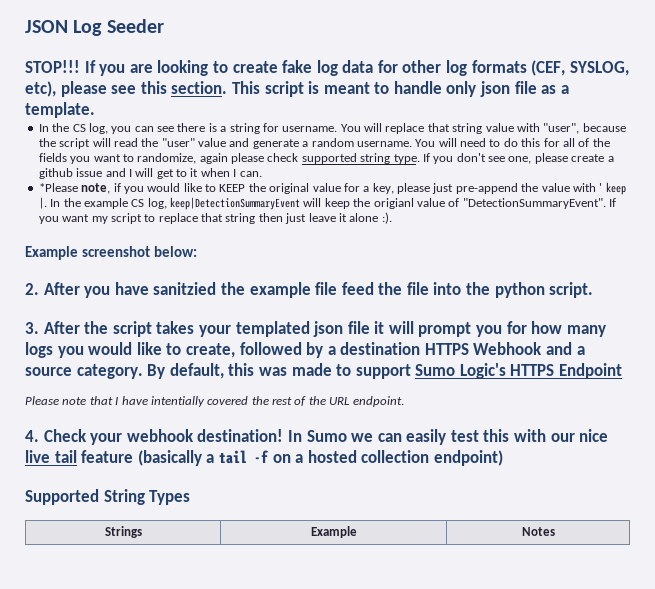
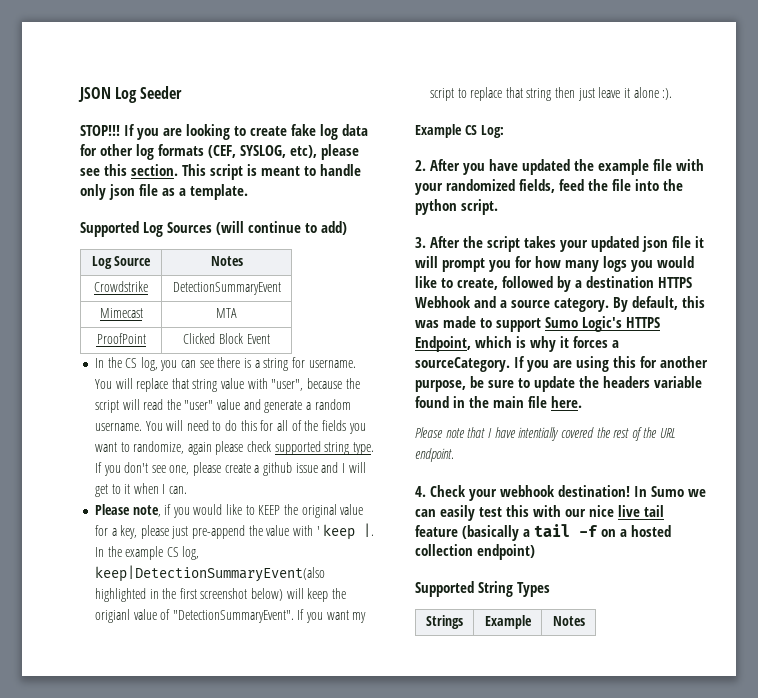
+ Supported Log Sources (will continue to add)
+ Log Source | Notes
+ Crowdstrike | DetectionSummaryEvent
+ Mimecast | MTA
+ ProofPoint | Clicked Block Event
- *Please note, if you would like to KEEP the original value for a key, please just pre-append the value with ' keep |.
+ Please note, if you would like to KEEP the original value for a key, please just pre-append the value with ' keep |.
- In the example CS log, keep|DetectionSummaryEvent will keep the origianl value of "DetectionSummaryEvent".
+ In the example CS log, keep|DetectionSummaryEvent(also highlighted in the first screenshot below) will keep the origianl value of "DetectionSummaryEvent".
- Example screenshot below:
+ Example CS Log:
- 2. After you have sanitzied the example file feed the file into the python script.
+ 2. After you have updated the example file with your randomized fields, feed the file into the python script.
- 3. After the script takes your templated json file it will prompt you for how many logs you would like to create, followed by a destination HTTPS Webhook and a source category.
+ 3. After the script takes your updated json file it will prompt you for how many logs you would like to create, followed by a destination HTTPS Webhook and a source category.
- By default, this was made to support Sumo Logic's HTTPS Endpoint
+ By default, this was made to support Sumo Logic's HTTPS Endpoint, which is why it forces a sourceCategory. If you are using this for another purpose, be sure to update the headers variable found in the main file here.

